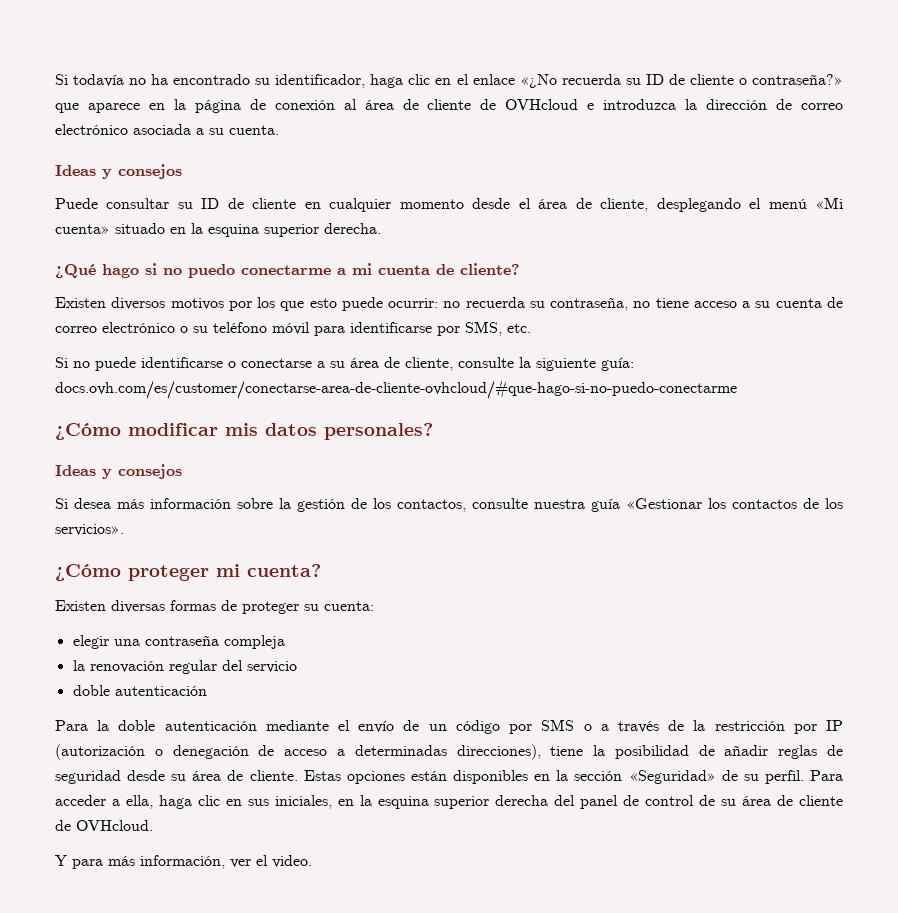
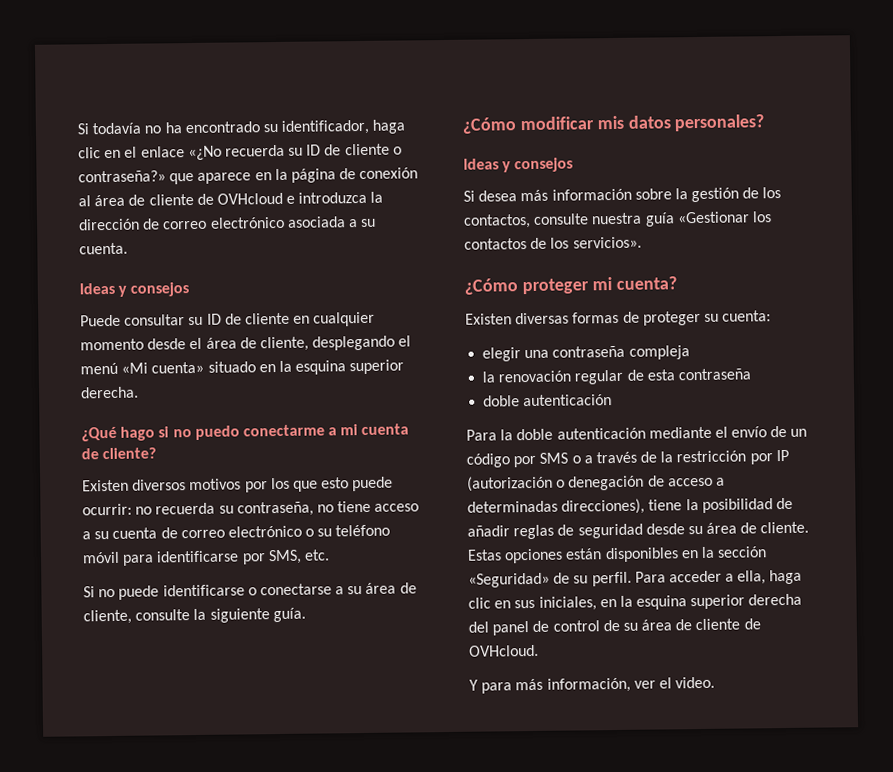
- Si no puede identificarse o conectarse a su área de cliente, consulte la siguiente guía: docs.ovh.com/es/customer/conectarse-area-de-cliente-ovhcloud/#que-hago-si-no-puedo-conectarme
+ Si no puede identificarse o conectarse a su área de cliente, consulte la siguiente guía.
- la renovación regular del servicio
+ la renovación regular de esta contraseña

